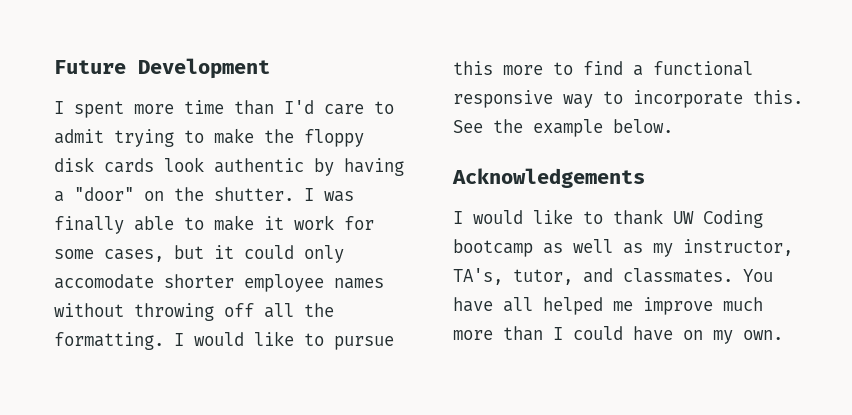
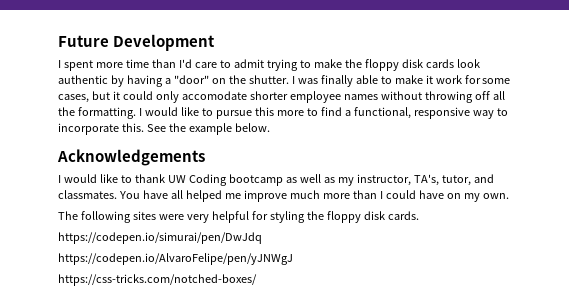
- I would like to pursue this more to find a functional responsive way to incorporate this.
+ I would like to pursue this more to find a functional, responsive way to incorporate this.
+ The following sites were very helpful for styling the floppy disk cards.
+ https://codepen.io/simurai/pen/DwJdq
+ https://codepen.io/AlvaroFelipe/pen/yJNWgJ
+ https://css-tricks.com/notched-boxes/

